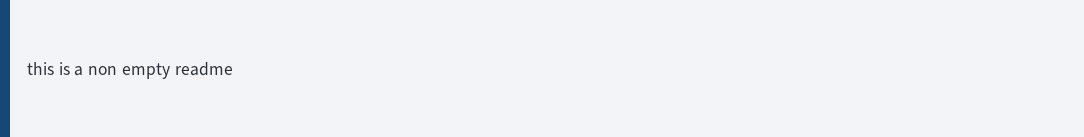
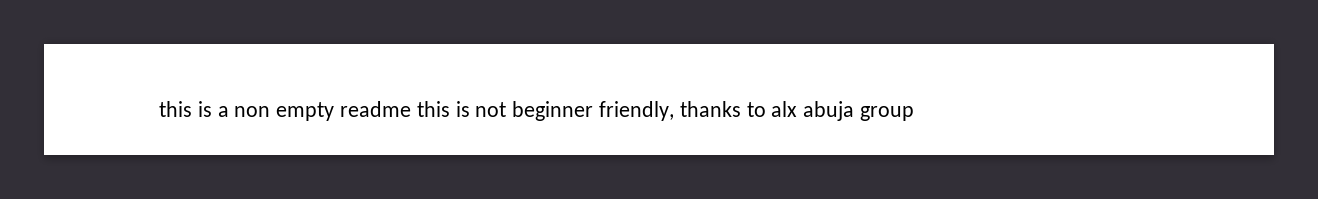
- this is a non empty readme
+ this is a non empty readme this is not beginner friendly, thanks to alx abuja group

